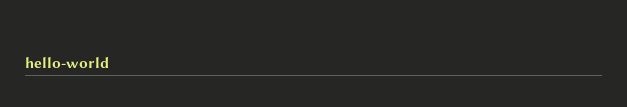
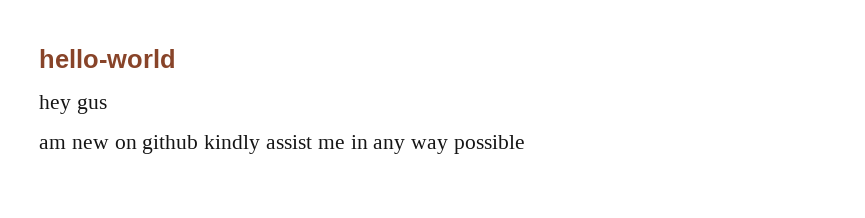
+ hey gus
+ am new on github kindly assist me in any way possible

